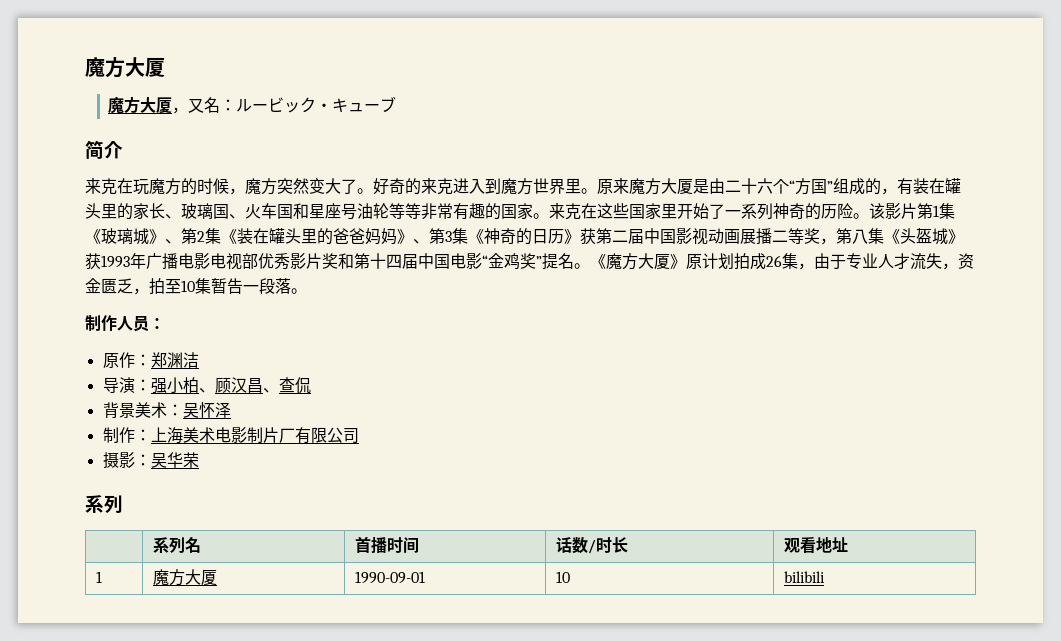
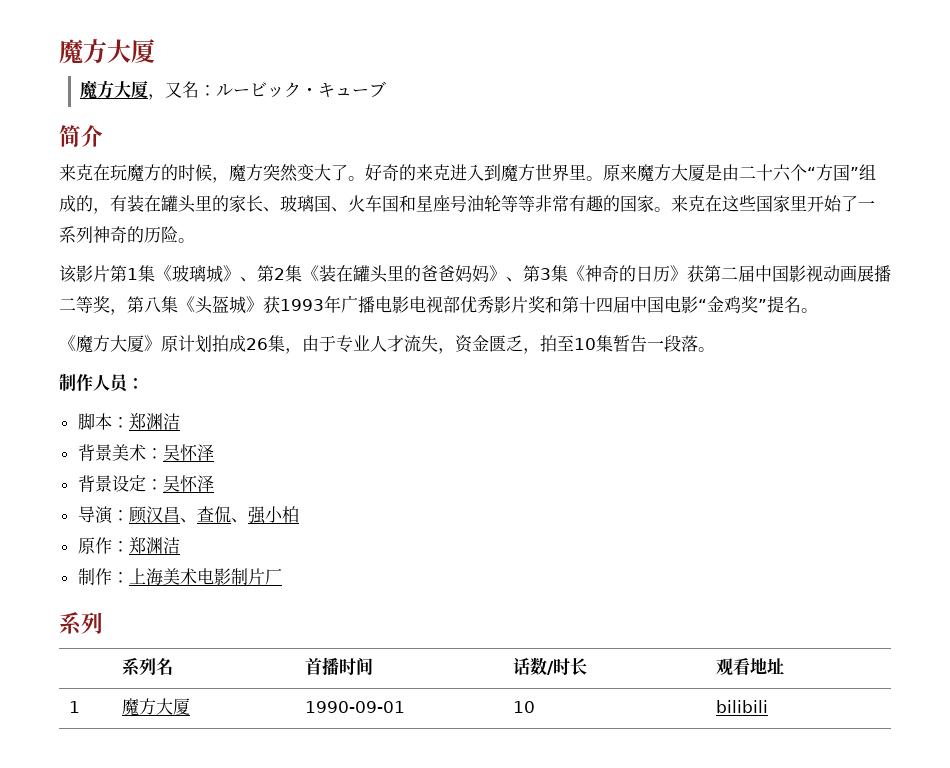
- 来克在这些国家里开始了一系列神奇的历险。该影片第1集《玻璃城》、第2集《装在罐头里的爸爸妈妈》、第3集《神奇的日历》获第二届中国影视动画展播二等奖，第八集《头盔城》获1993年广播电影电视部优秀影片奖和第十四届中国电影“金鸡奖”提名。《魔方大厦》原计划拍成26集，由于专业人才流失，资金匮乏，拍至10集暂告一段落。
+ 来克在这些国家里开始了一系列神奇的历险。
+ 该影片第1集《玻璃城》、第2集《装在罐头里的爸爸妈妈》、第3集《神奇的日历》获第二届中国影视动画展播二等奖，第八集《头盔城》获1993年广播电影电视部优秀影片奖和第十四届中国电影“金鸡奖”提名。
+ 《魔方大厦》原计划拍成26集，由于专业人才流失，资金匮乏，拍至10集暂告一段落。
+ 脚本：郑渊洁
+ 背景美术：吴怀泽
+ 背景设定：吴怀泽
+ 导演：顾汉昌、查侃、强小柏
  原作：郑渊洁
- 导演：强小柏、顾汉昌、查侃
- 背景美术：吴怀泽
- 制作：上海美术电影制片厂有限公司
- 摄影：吴华荣
+ 制作：上海美术电影制片厂

